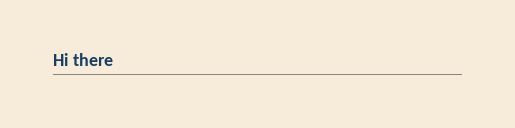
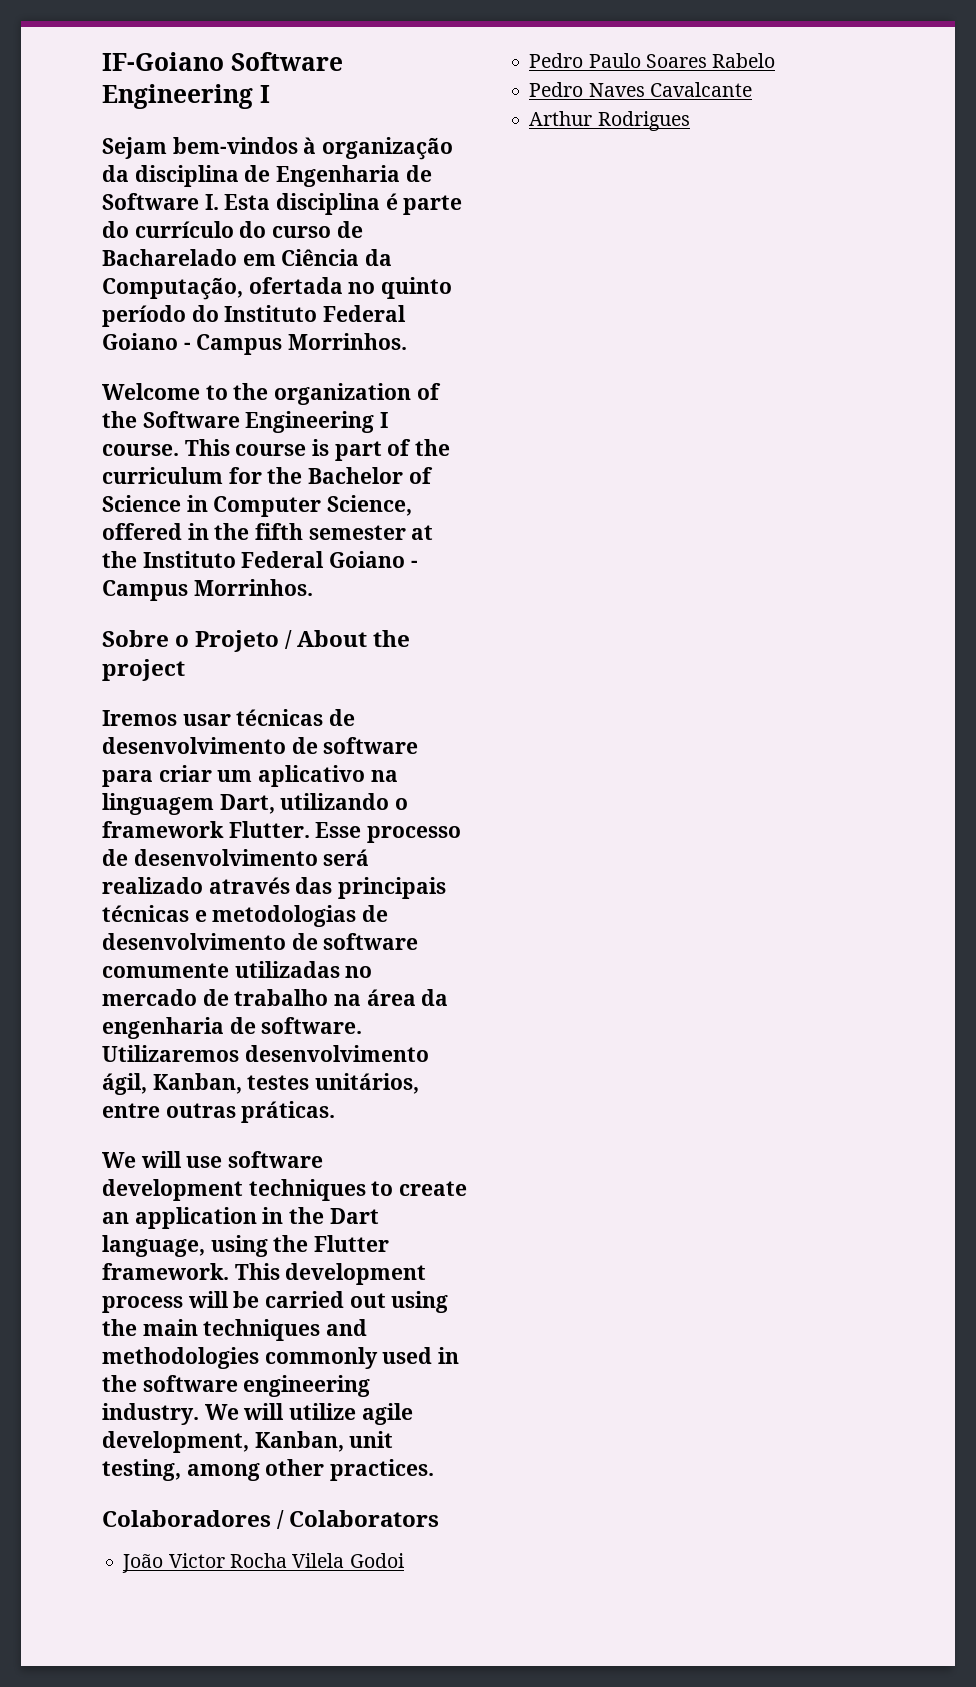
- Hi there
+ IF-Goiano Software Engineering I
+ Sejam bem-vindos à organização da disciplina de Engenharia de Software I. Esta disciplina é parte do currículo do curso de Bacharelado em Ciência da Computação, ofertada no quinto período do Instituto Federal Goiano - Campus Morrinhos.
+ Welcome to the organization of the Software Engineering I course. This course is part of the curriculum for the Bachelor of Science in Computer Science, offered in the fifth semester at the Instituto Federal Goiano - Campus Morrinhos.
+ Sobre o Projeto / About the project
+ Iremos usar técnicas de desenvolvimento de software para criar um aplicativo na linguagem Dart, utilizando o framework Flutter. Esse processo de desenvolvimento será realizado através das principais técnicas e metodologias de desenvolvimento de software comumente utilizadas no mercado de trabalho na área da engenharia de software. Utilizaremos desenvolvimento ágil, Kanban, testes unitários, entre outras práticas.
+ We will use software development techniques to create an application in the Dart language, using the Flutter framework. This development process will be carried out using the main techniques and methodologies commonly used in the software engineering industry. We will utilize agile development, Kanban, unit testing, among other practices.
+ Colaboradores / Colaborators
+ João Victor Rocha Vilela Godoi
+ Pedro Paulo Soares Rabelo
+ Pedro Naves Cavalcante
+ Arthur Rodrigues

